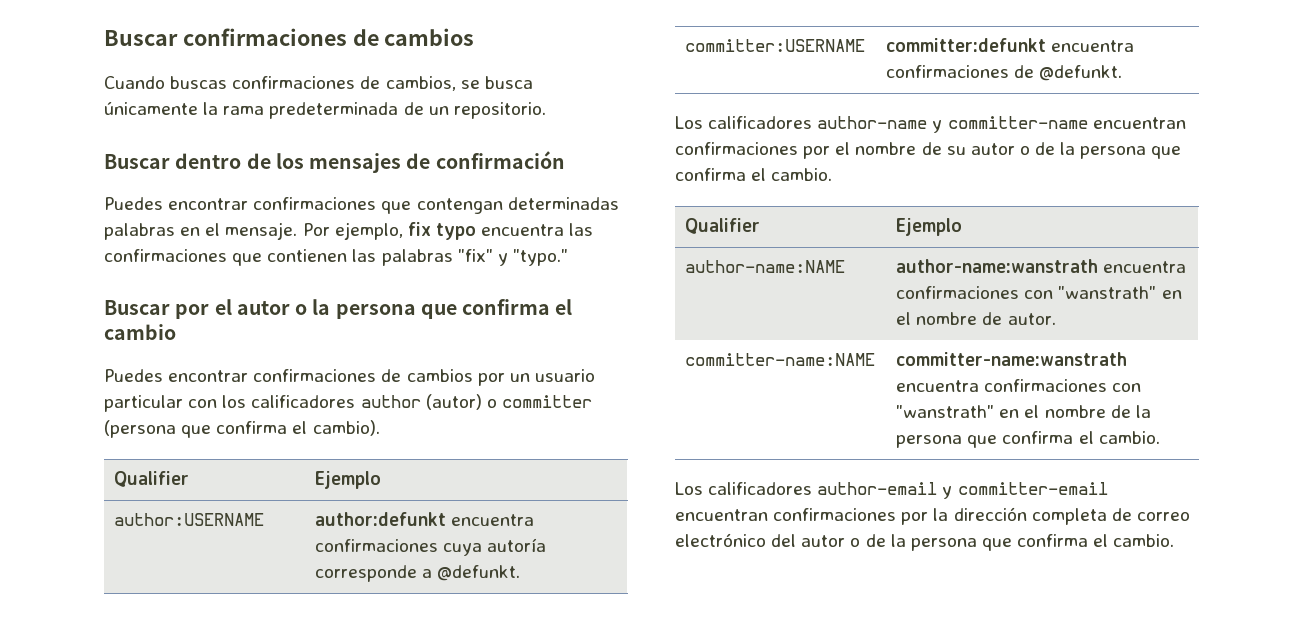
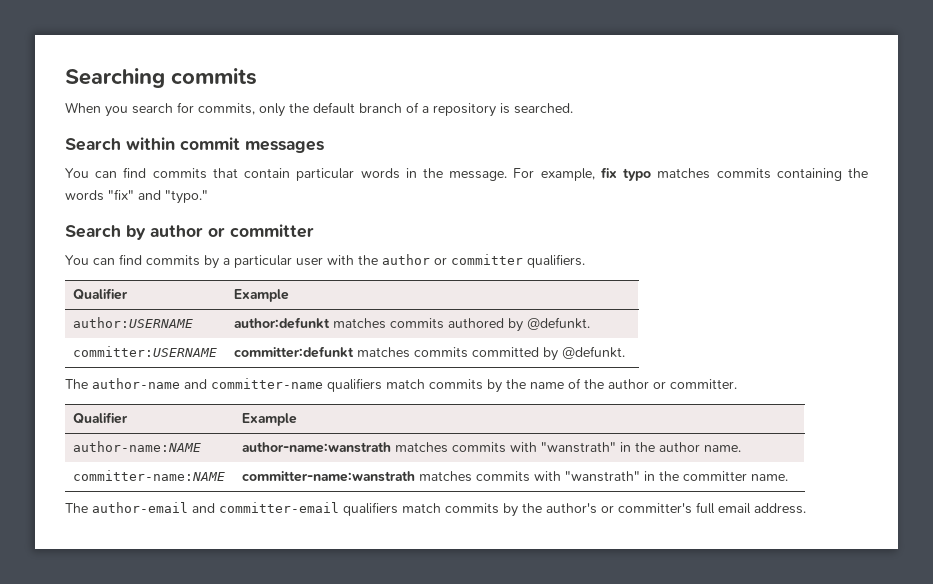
- Buscar confirmaciones de cambios
- Cuando buscas confirmaciones de cambios, se busca únicamente la rama predeterminada de un repositorio.
- Buscar dentro de los mensajes de confirmación
- Puedes encontrar confirmaciones que contengan determinadas palabras en el mensaje. Por ejemplo, fix typo encuentra las confirmaciones que contienen las palabras "fix" y "typo."
- Buscar por el autor o la persona que confirma el cambio
- Puedes encontrar confirmaciones de cambios por un usuario particular con los calificadores author (autor) o committer (persona que confirma el cambio).
- Qualifier | Ejemplo
+ Searching commits
+ When you search for commits, only the default branch of a repository is searched.
+ Search within commit messages
+ You can find commits that contain particular words in the message. For example, fix typo matches commits containing the words "fix" and "typo."
+ Search by author or committer
+ You can find commits by a particular user with the author or committer qualifiers.
+ Qualifier | Example
- author:USERNAME | author:defunkt encuentra confirmaciones cuya autoría corresponde a @defunkt.
- committer:USERNAME | committer:defunkt encuentra confirmaciones de @defunkt.
- Los calificadores author-name y committer-name encuentran confirmaciones por el nombre de su autor o de la persona que confirma el cambio.
- Qualifier | Ejemplo
+ author:USERNAME | author:defunkt matches commits authored by @defunkt.
+ committer:USERNAME | committer:defunkt matches commits committed by @defunkt.
+ The author-name and committer-name qualifiers match commits by the name of the author or committer.
+ Qualifier | Example
- author-name:NAME | author-name:wanstrath encuentra confirmaciones con "wanstrath" en el nombre de autor.
- committer-name:NAME | committer-name:wanstrath encuentra confirmaciones con "wanstrath" en el nombre de la persona que confirma el cambio.
- Los calificadores author-email y committer-email encuentran confirmaciones por la dirección completa de correo electrónico del autor o de la persona que confirma el cambio.
+ author-name:NAME | author-name:wanstrath matches commits with "wanstrath" in the author name.
+ committer-name:NAME | committer-name:wanstrath matches commits with "wanstrath" in the committer name.
+ The author-email and committer-email qualifiers match commits by the author's or committer's full email address.

